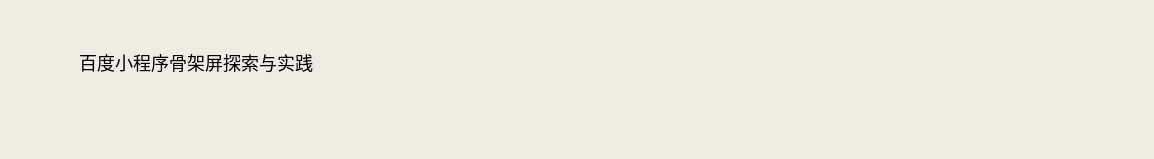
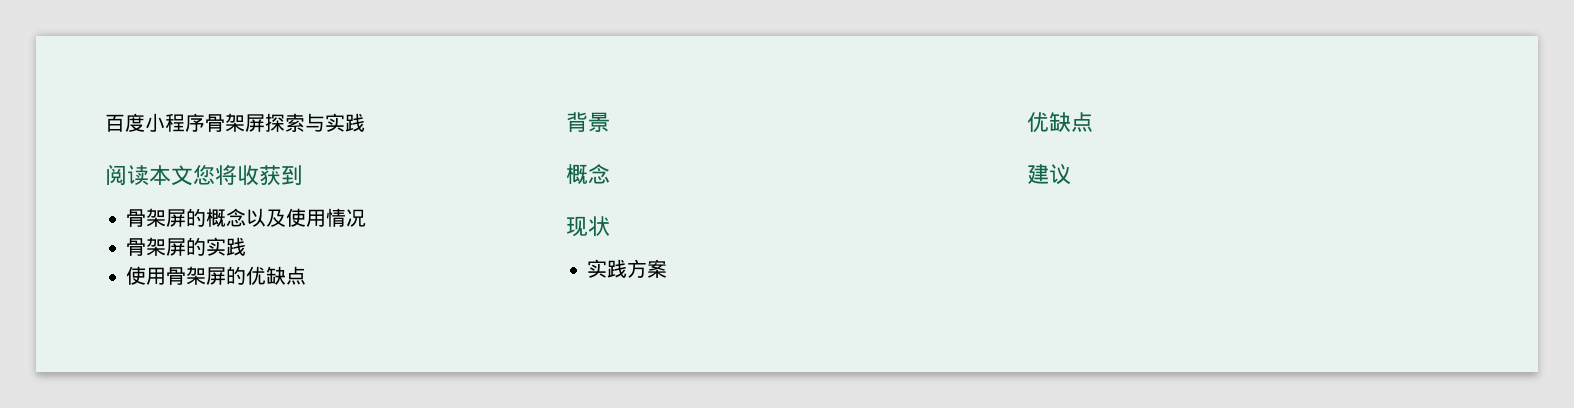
+ 阅读本文您将收获到
+ 骨架屏的概念以及使用情况
+ 骨架屏的实践
+ 使用骨架屏的优缺点
+ 背景
+ 概念
+ 现状
+ 实践方案
+ 优缺点
+ 建议

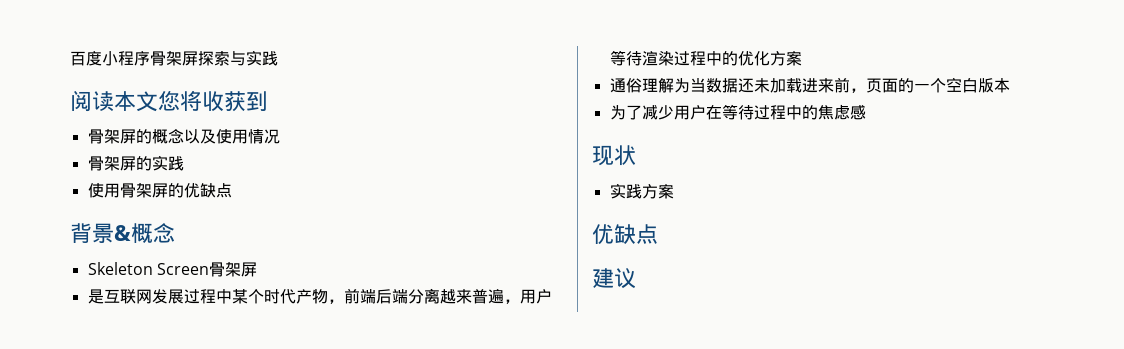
- 背景
- 概念
+ 背景&概念
+ Skeleton Screen骨架屏
+ 是互联网发展过程中某个时代产物，前端后端分离越来普遍，用户等待渲染过程中的优化方案
+ 通俗理解为当数据还未加载进来前，页面的一个空白版本
+ 为了减少用户在等待过程中的焦虑感

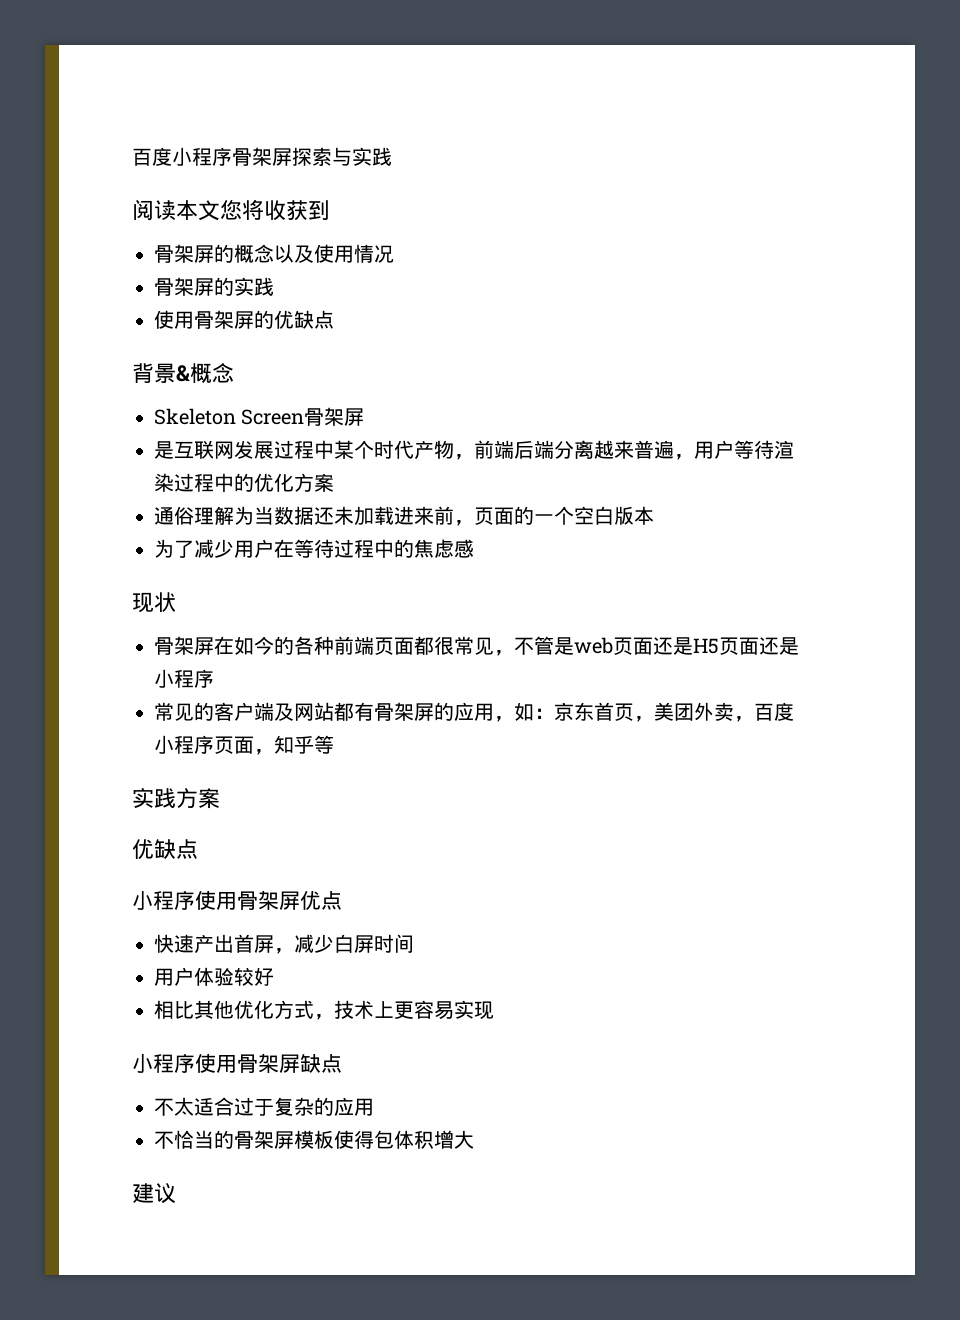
+ 骨架屏在如今的各种前端页面都很常见，不管是web页面还是H5页面还是小程序
+ 常见的客户端及网站都有骨架屏的应用，如：京东首页，美团外卖，百度小程序页面，知乎等
  实践方案
  优缺点
+ 小程序使用骨架屏优点
+ 快速产出首屏，减少白屏时间
+ 用户体验较好
+ 相比其他优化方式，技术上更容易实现
+ 小程序使用骨架屏缺点
+ 不太适合过于复杂的应用
+ 不恰当的骨架屏模板使得包体积增大

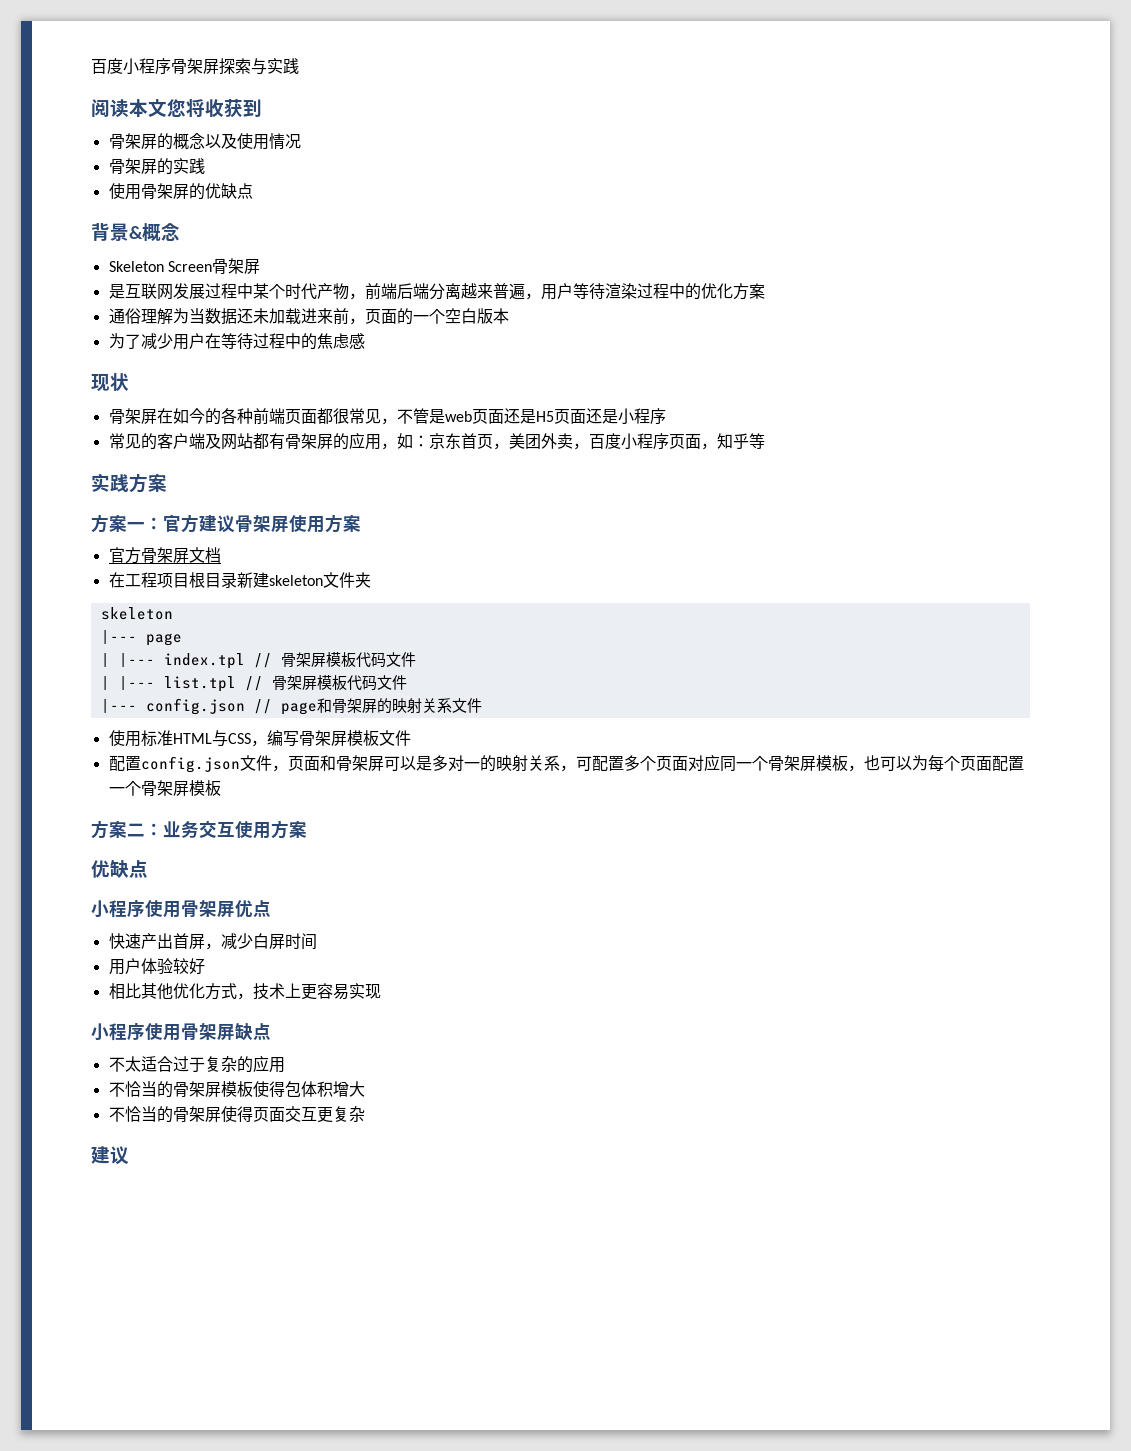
+ 方案一：官方建议骨架屏使用方案
+ 官方骨架屏文档
+ 在工程项目根目录新建skeleton文件夹
+ skeleton
+ |--- page
+ | |--- index.tpl // 骨架屏模板代码文件
+ | |--- list.tpl // 骨架屏模板代码文件
+ |--- config.json // page和骨架屏的映射关系文件
+ 使用标准HTML与CSS，编写骨架屏模板文件
+ 配置config.json文件，页面和骨架屏可以是多对一的映射关系，可配置多个页面对应同一个骨架屏模板，也可以为每个页面配置一个骨架屏模板
+ 方案二：业务交互使用方案
+ 不恰当的骨架屏使得页面交互更复杂

